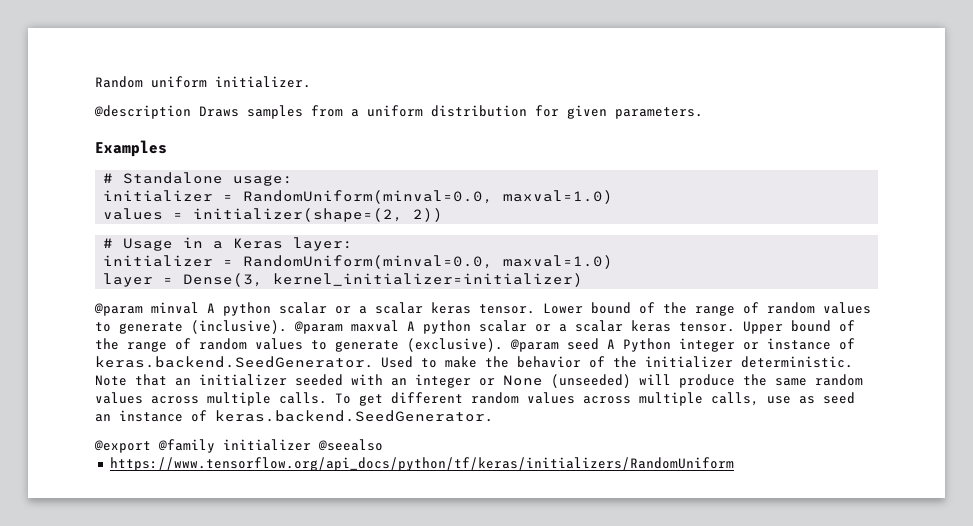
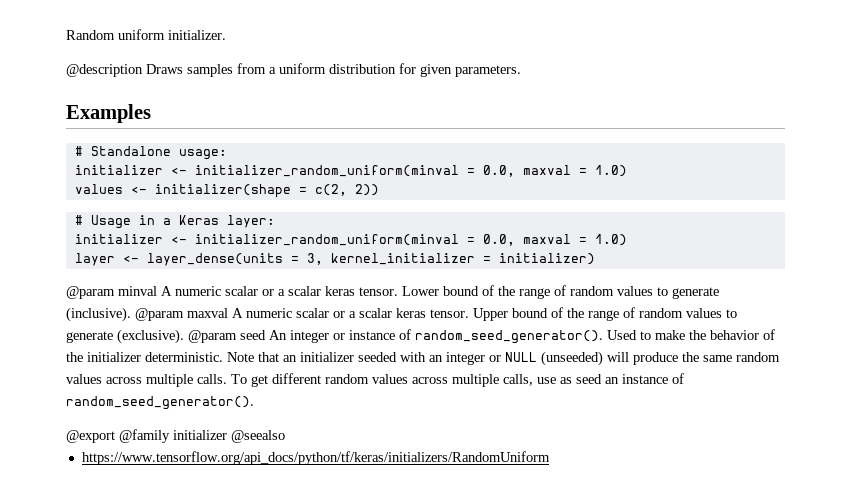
  # Standalone usage:
- initializer = RandomUniform(minval=0.0, maxval=1.0)
- values = initializer(shape=(2, 2))
+ initializer <- initializer_random_uniform(minval = 0.0, maxval = 1.0)
+ values <- initializer(shape = c(2, 2))
  # Usage in a Keras layer:
- initializer = RandomUniform(minval=0.0, maxval=1.0)
- layer = Dense(3, kernel_initializer=initializer)
+ initializer <- initializer_random_uniform(minval = 0.0, maxval = 1.0)
+ layer <- layer_dense(units = 3, kernel_initializer = initializer)
- @param minval A python scalar or a scalar keras tensor.
+ @param minval A numeric scalar or a scalar keras tensor.
- @param maxval A python scalar or a scalar keras tensor.
+ @param maxval A numeric scalar or a scalar keras tensor.
- @param seed A Python integer or instance of keras.backend.SeedGenerator. Used to make the behavior of the initializer deterministic.
+ @param seed An integer or instance of random_seed_generator(). Used to make the behavior of the initializer deterministic.
- Note that an initializer seeded with an integer or None (unseeded) will produce the same random values across multiple calls.
+ Note that an initializer seeded with an integer or NULL (unseeded) will produce the same random values across multiple calls.
- To get different random values across multiple calls, use as seed an instance of keras.backend.SeedGenerator.
+ To get different random values across multiple calls, use as seed an instance of random_seed_generator().

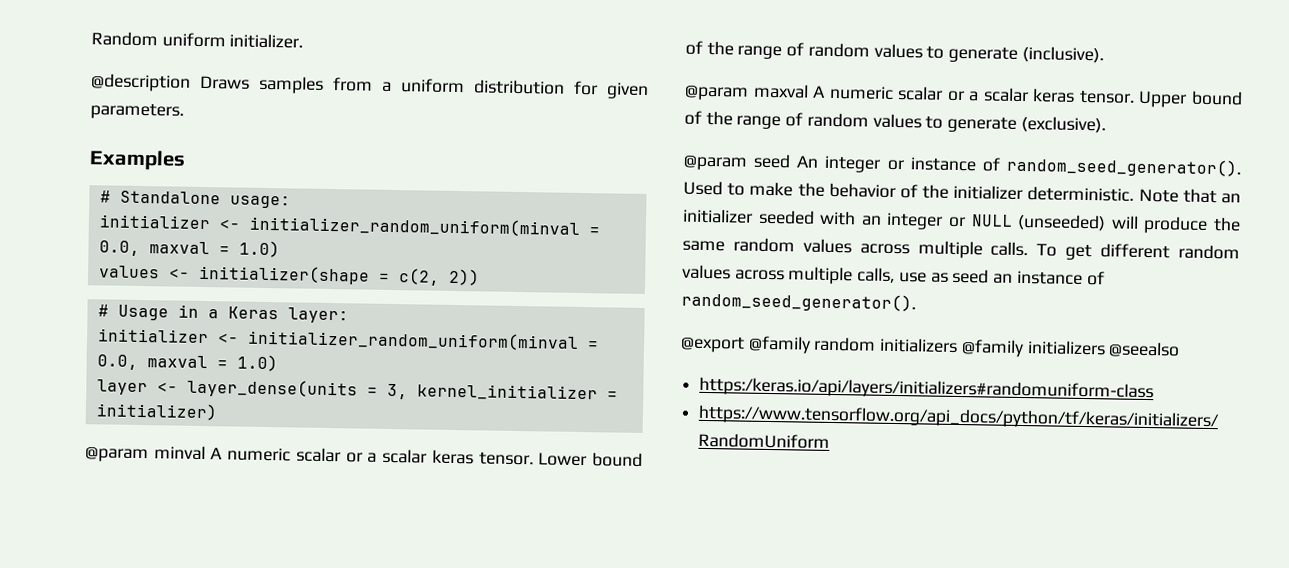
- Lower bound of the range of random values to generate (inclusive). @param maxval A numeric scalar or a scalar keras tensor.
+ Lower bound of the range of random values to generate (inclusive).
+ @param maxval A numeric scalar or a scalar keras tensor.
- Upper bound of the range of random values to generate (exclusive). @param seed An integer or instance of random_seed_generator().
+ Upper bound of the range of random values to generate (exclusive).
+ @param seed An integer or instance of random_seed_generator().
- @export @family initializer @seealso
+ @export @family random initializers @family initializers @seealso
+ https:/keras.io/api/layers/initializers#randomuniform-class

